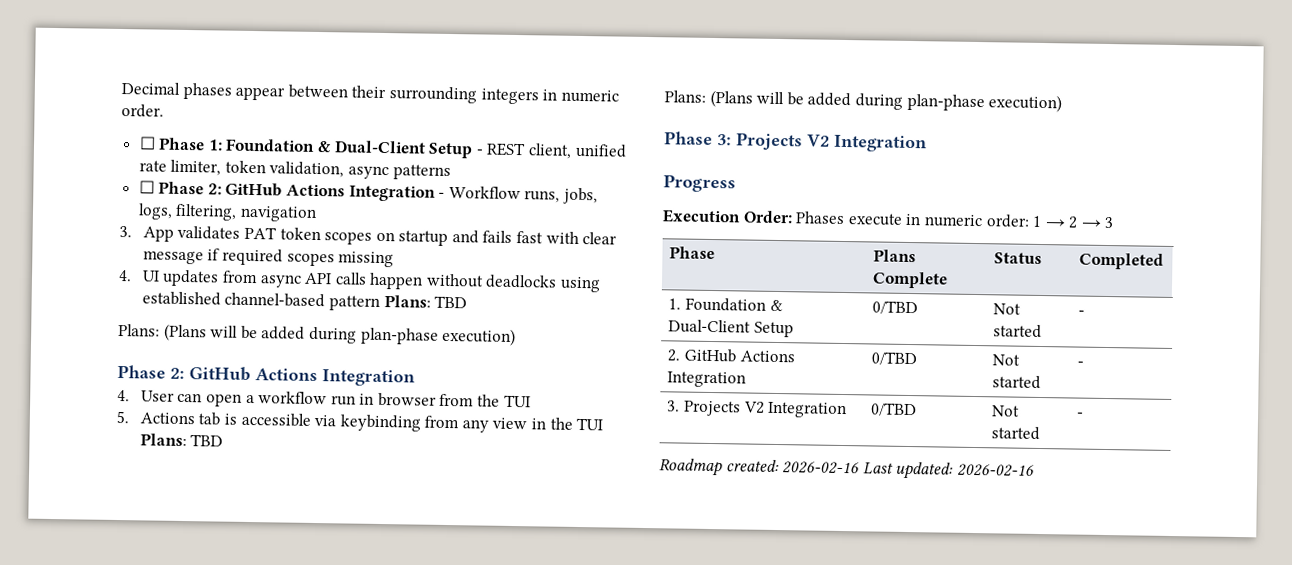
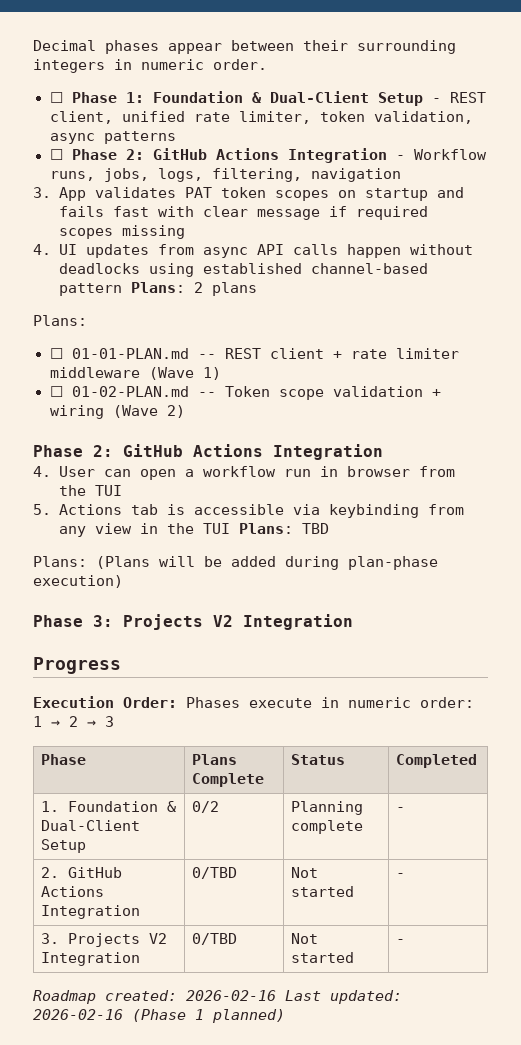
- 4. UI updates from async API calls happen without deadlocks using established channel-based pattern Plans: TBD
- Plans: (Plans will be added during plan-phase execution)
+ 4. UI updates from async API calls happen without deadlocks using established channel-based pattern Plans: 2 plans
+ Plans:
+ ☐ 01-01-PLAN.md -- REST client + rate limiter middleware (Wave 1)
+ ☐ 01-02-PLAN.md -- Token scope validation + wiring (Wave 2)
- 1. Foundation & Dual-Client Setup | 0/TBD | Not started | -
+ 1. Foundation & Dual-Client Setup | 0/2 | Planning complete | -
- Roadmap created: 2026-02-16 Last updated: 2026-02-16
+ Roadmap created: 2026-02-16 Last updated: 2026-02-16 (Phase 1 planned)

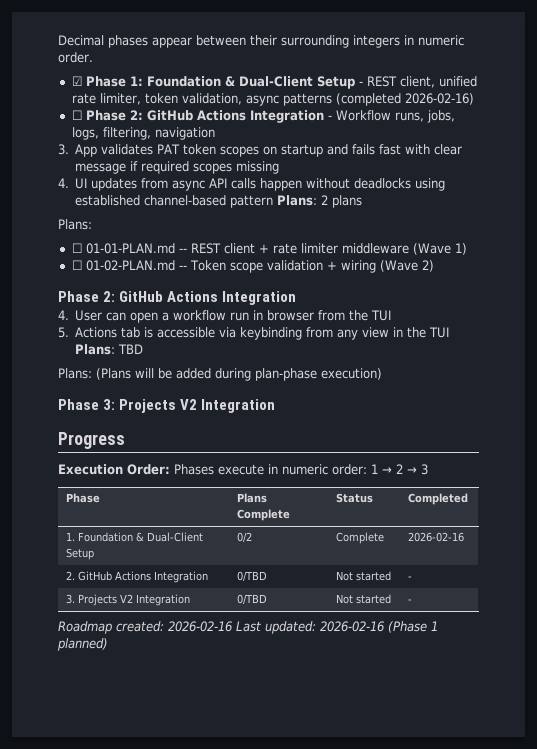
- ☐ Phase 1: Foundation & Dual-Client Setup - REST client, unified rate limiter, token validation, async patterns
+ ☑ Phase 1: Foundation & Dual-Client Setup - REST client, unified rate limiter, token validation, async patterns (completed 2026-02-16)
- 1. Foundation & Dual-Client Setup | 0/2 | Planning complete | -
+ 1. Foundation & Dual-Client Setup | 0/2 | Complete | 2026-02-16

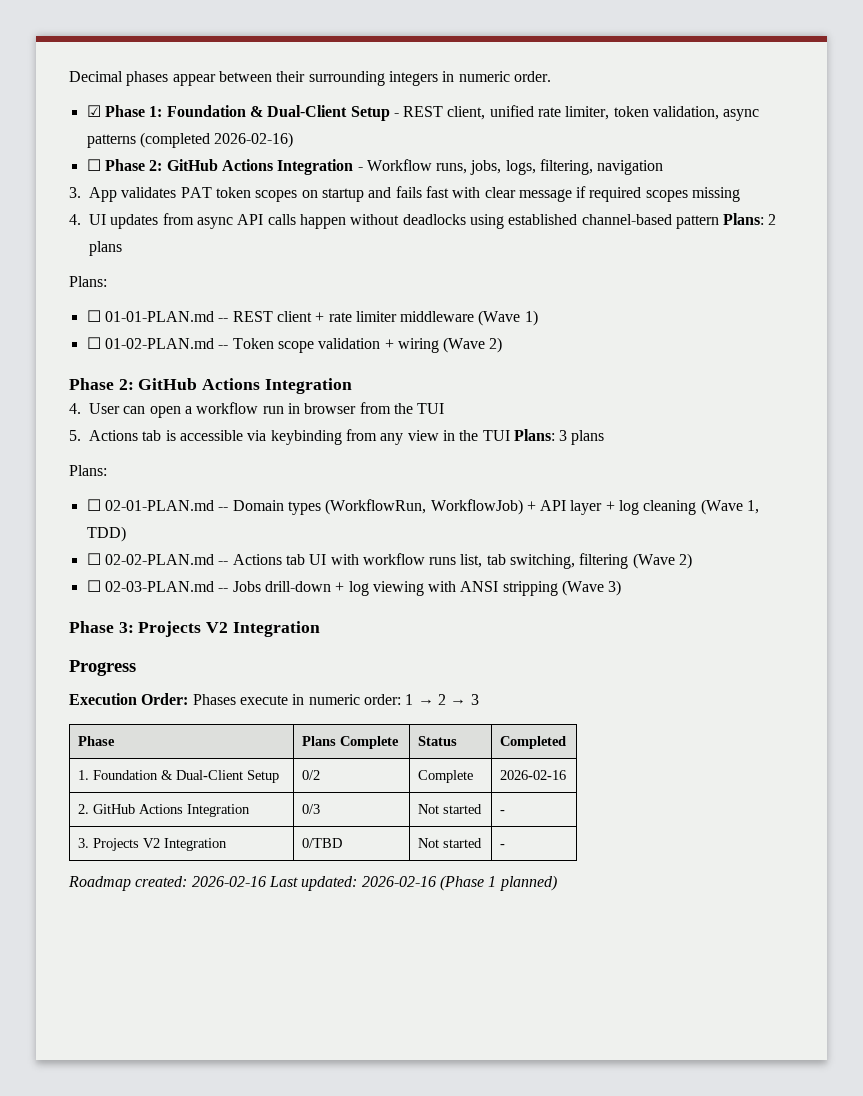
- 5. Actions tab is accessible via keybinding from any view in the TUI Plans: TBD
- Plans: (Plans will be added during plan-phase execution)
+ 5. Actions tab is accessible via keybinding from any view in the TUI Plans: 3 plans
+ Plans:
+ ☐ 02-01-PLAN.md -- Domain types (WorkflowRun, WorkflowJob) + API layer + log cleaning (Wave 1, TDD)
+ ☐ 02-02-PLAN.md -- Actions tab UI with workflow runs list, tab switching, filtering (Wave 2)
+ ☐ 02-03-PLAN.md -- Jobs drill-down + log viewing with ANSI stripping (Wave 3)
- 2. GitHub Actions Integration | 0/TBD | Not started | -
+ 2. GitHub Actions Integration | 0/3 | Not started | -

